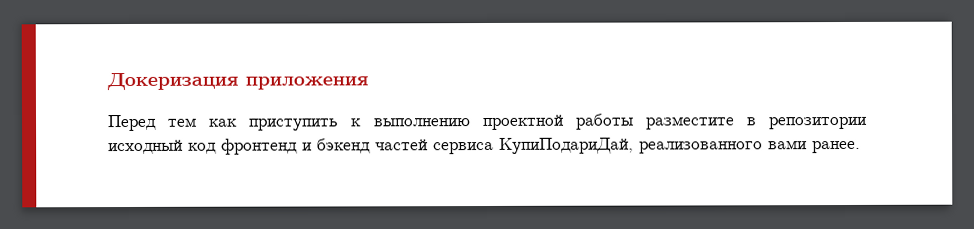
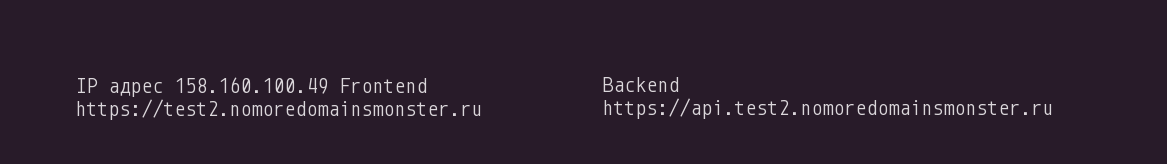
- Докеризация приложения
- Перед тем как приступить к выполнению проектной работы разместите в репозитории исходный код фронтенд и бэкенд частей сервиса КупиПодариДай, реализованного вами ранее.
+ IP адрес 158.160.100.49 Frontend https://test2.nomoredomainsmonster.ru Backend https://api.test2.nomoredomainsmonster.ru

